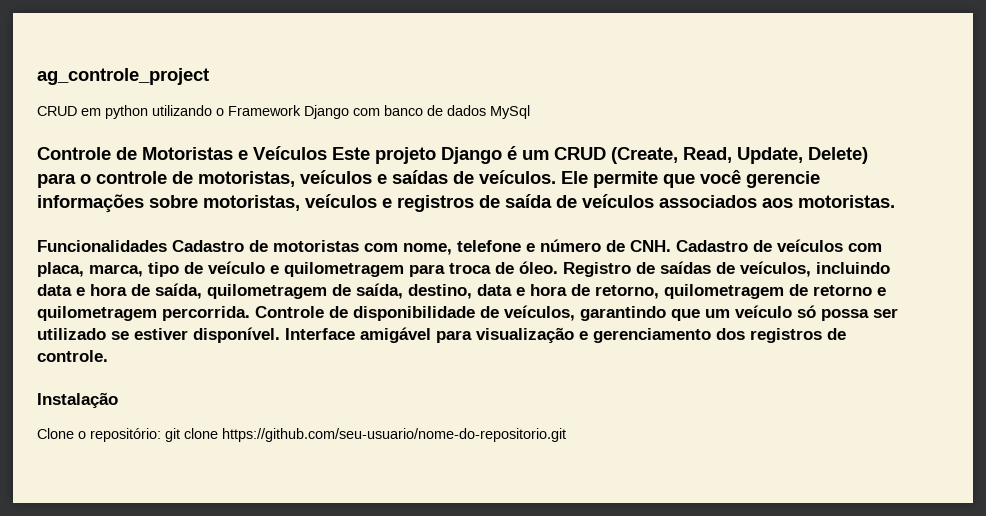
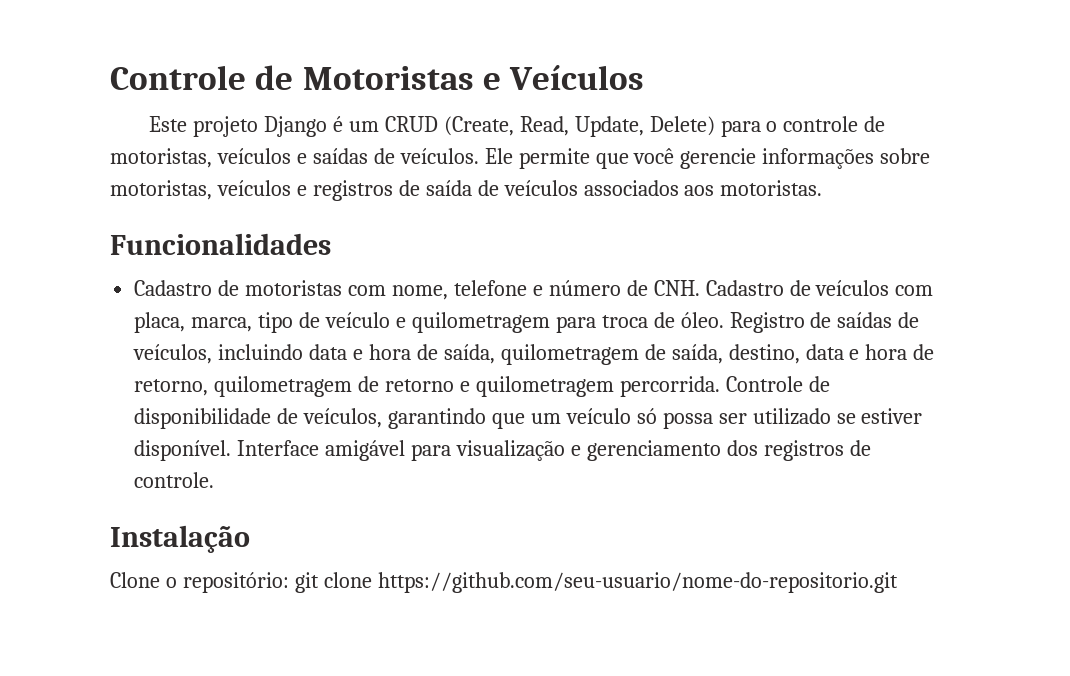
- ag_controle_project
- CRUD em python utilizando o Framework Django com banco de dados MySql
- Controle de Motoristas e Veículos Este projeto Django é um CRUD (Create, Read, Update, Delete) para o controle de motoristas, veículos e saídas de veículos.
+ Controle de Motoristas e Veículos
+ Este projeto Django é um CRUD (Create, Read, Update, Delete) para o controle de motoristas, veículos e saídas de veículos.
- Funcionalidades Cadastro de motoristas com nome, telefone e número de CNH. Cadastro de veículos com placa, marca, tipo de veículo e quilometragem para troca de óleo.
+ Funcionalidades
+ Cadastro de motoristas com nome, telefone e número de CNH. Cadastro de veículos com placa, marca, tipo de veículo e quilometragem para troca de óleo.

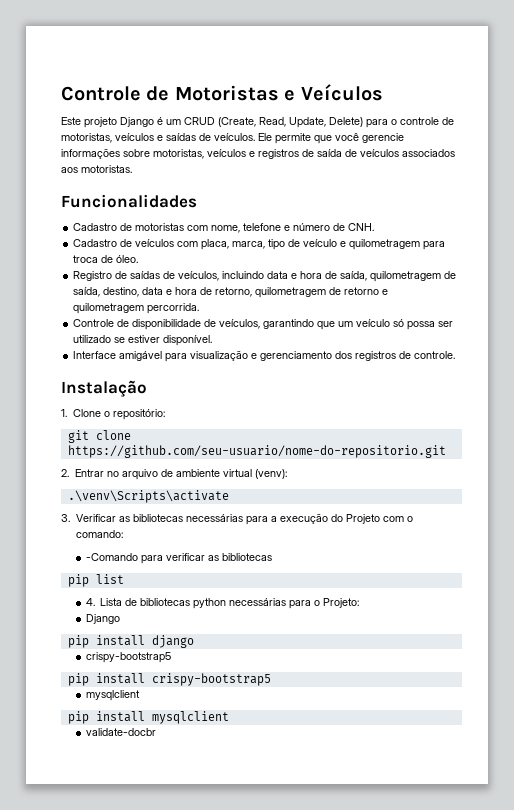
- Cadastro de motoristas com nome, telefone e número de CNH. Cadastro de veículos com placa, marca, tipo de veículo e quilometragem para troca de óleo. Registro de saídas de veículos, incluindo data e hora de saída, quilometragem de saída, destino, data e hora de retorno, quilometragem de retorno e quilometragem percorrida. Controle de disponibilidade de veículos, garantindo que um veículo só possa ser utilizado se estiver disponível. Interface amigável para visualização e gerenciamento dos registros de controle.
+ Cadastro de motoristas com nome, telefone e número de CNH.
+ Cadastro de veículos com placa, marca, tipo de veículo e quilometragem para troca de óleo.
+ Registro de saídas de veículos, incluindo data e hora de saída, quilometragem de saída, destino, data e hora de retorno, quilometragem de retorno e quilometragem percorrida.
+ Controle de disponibilidade de veículos, garantindo que um veículo só possa ser utilizado se estiver disponível.
+ Interface amigável para visualização e gerenciamento dos registros de controle.
- Clone o repositório: git clone https://github.com/seu-usuario/nome-do-repositorio.git
+ 1. Clone o repositório:
+ git clone https://github.com/seu-usuario/nome-do-repositorio.git
+ 2. Entrar no arquivo de ambiente virtual (venv):
+ .\venv\Scripts\activate
+ 3. Verificar as bibliotecas necessárias para a execução do Projeto com o comando:
+ -Comando para verificar as bibliotecas
+ pip list
+ 4. Lista de bibliotecas python necessárias para o Projeto:
+ Django
+ pip install django
+ crispy-bootstrap5
+ pip install crispy-bootstrap5
+ mysqlclient
+ pip install mysqlclient
+ validate-docbr

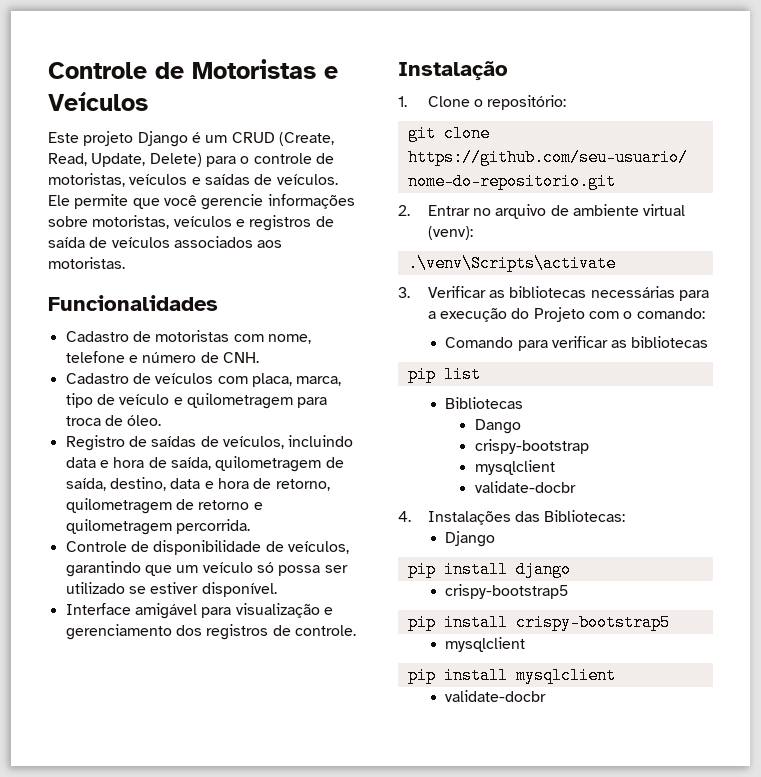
- -Comando para verificar as bibliotecas
+ Comando para verificar as bibliotecas
- 4. Lista de bibliotecas python necessárias para o Projeto:
+ Bibliotecas
+ Dango
+ crispy-bootstrap
+ mysqlclient
+ validate-docbr
+ 4. Instalações das Bibliotecas:

